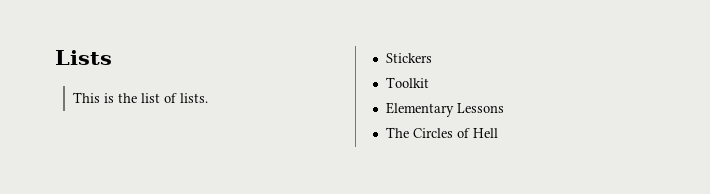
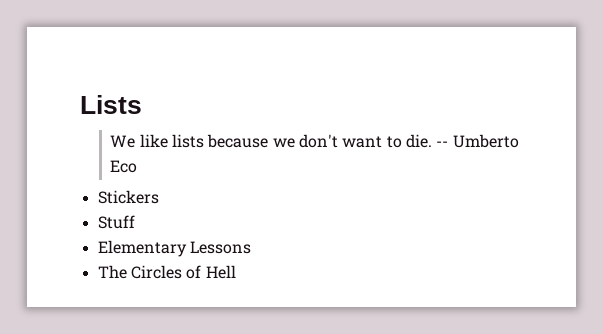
- This is the list of lists.
+ We like lists because we don't want to die. -- Umberto Eco
- Toolkit
+ Stuff

